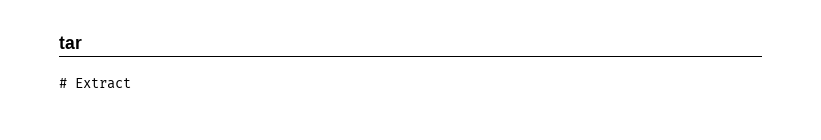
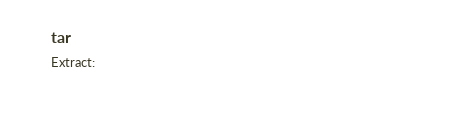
- # Extract
+ Extract:

